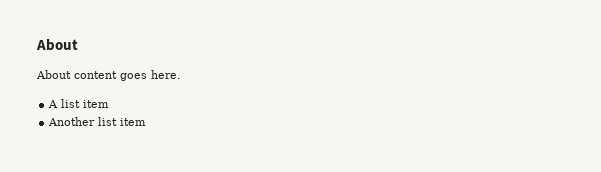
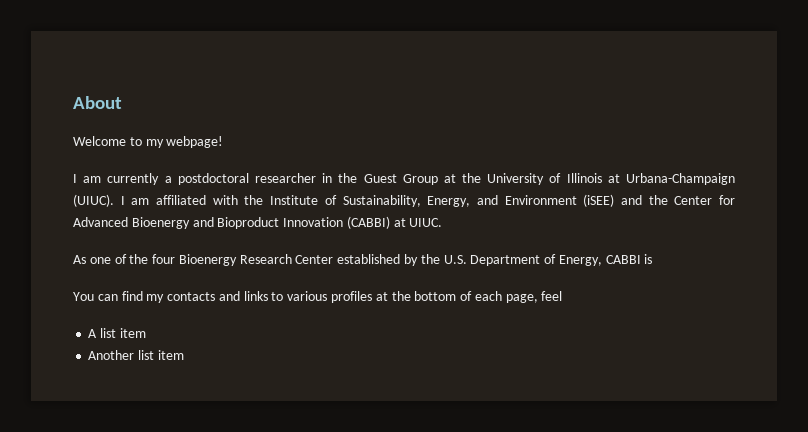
- About content goes here.
+ Welcome to my webpage!
+ I am currently a postdoctoral researcher in the Guest Group at the University of Illinois at Urbana-Champaign (UIUC). I am affiliated with the Institute of Sustainability, Energy, and Environment (iSEE) and the Center for Advanced Bioenergy and Bioproduct Innovation (CABBI) at UIUC.
+ As one of the four Bioenergy Research Center established by the U.S. Department of Energy, CABBI is
+ You can find my contacts and links to various profiles at the bottom of each page, feel

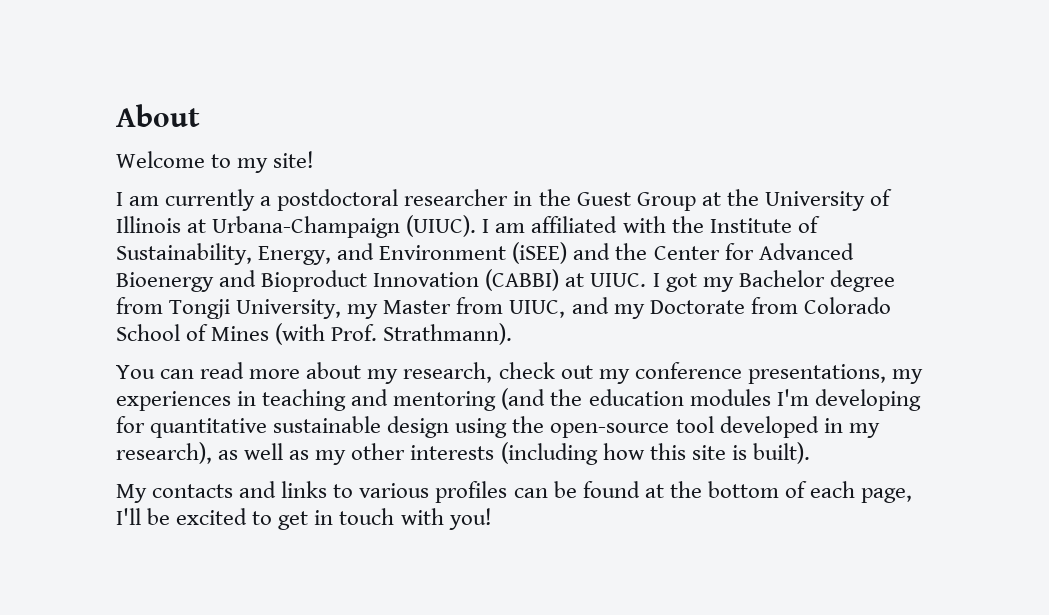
- Welcome to my webpage!
+ Welcome to my site!
- I am affiliated with the Institute of Sustainability, Energy, and Environment (iSEE) and the Center for Advanced Bioenergy and Bioproduct Innovation (CABBI) at UIUC.
- As one of the four Bioenergy Research Center established by the U.S. Department of Energy, CABBI is
- You can find my contacts and links to various profiles at the bottom of each page, feel
- A list item
- Another list item
+ I am affiliated with the Institute of Sustainability, Energy, and Environment (iSEE) and the Center for Advanced Bioenergy and Bioproduct Innovation (CABBI) at UIUC. I got my Bachelor degree from Tongji University, my Master from UIUC, and my Doctorate from Colorado School of Mines (with Prof. Strathmann).
+ You can read more about my research, check out my conference presentations, my experiences in teaching and mentoring (and the education modules I'm developing for quantitative sustainable design using the open-source tool developed in my research), as well as my other interests (including how this site is built).
+ My contacts and links to various profiles can be found at the bottom of each page, I'll be excited to get in touch with you!

